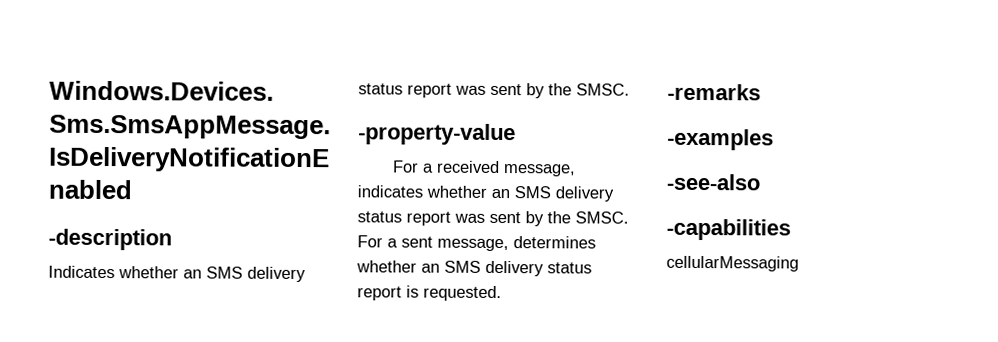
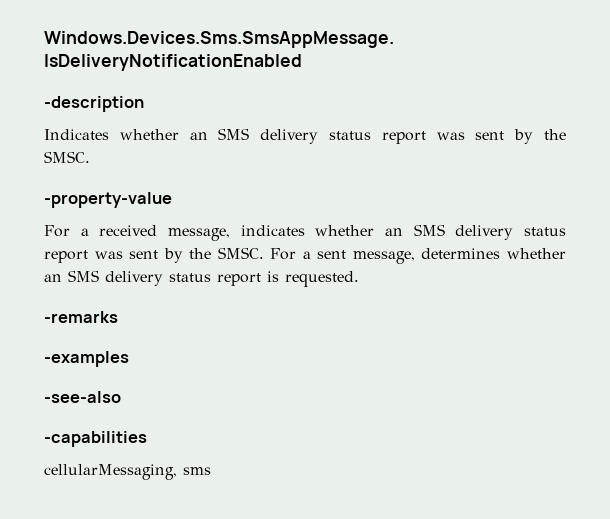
- cellularMessaging
+ cellularMessaging, sms

